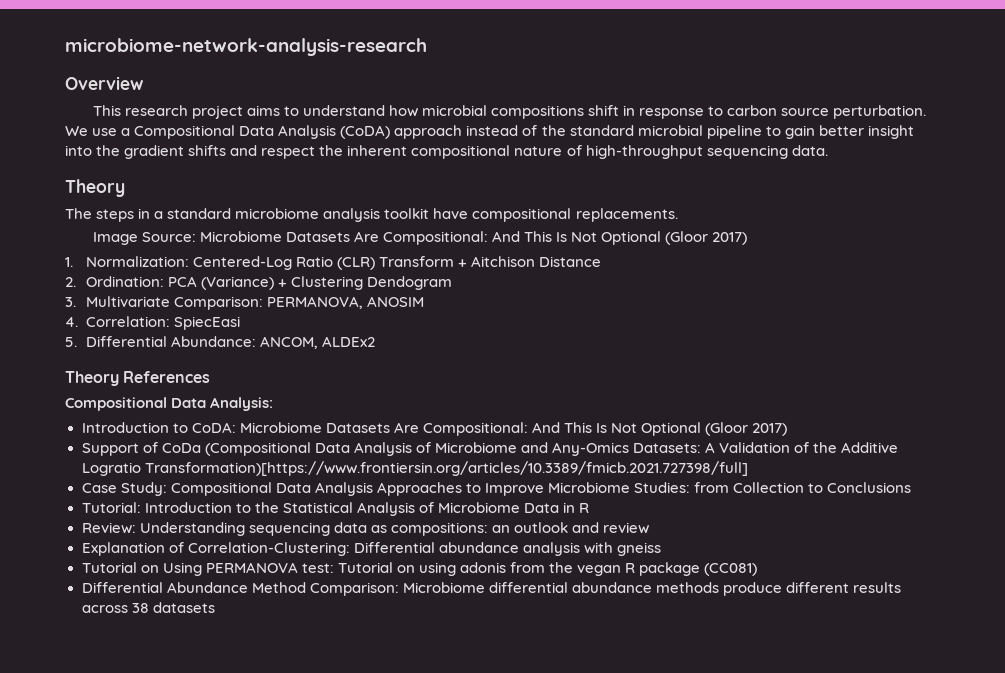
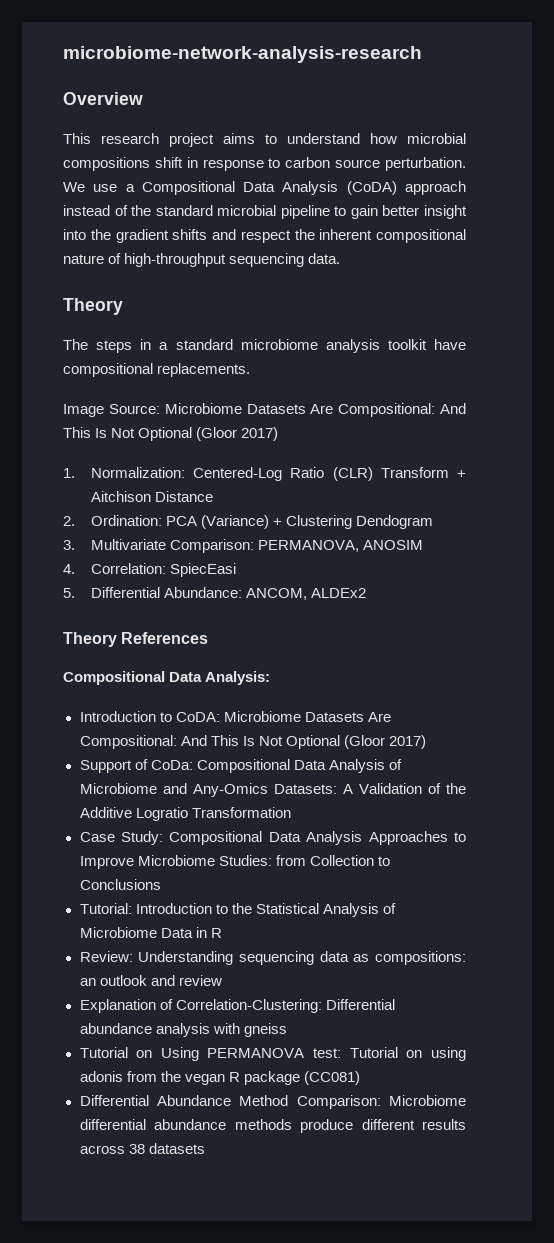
- Support of CoDa (Compositional Data Analysis of Microbiome and Any-Omics Datasets: A Validation of the Additive Logratio Transformation)[https://www.frontiersin.org/articles/10.3389/fmicb.2021.727398/full]
+ Support of CoDa: Compositional Data Analysis of Microbiome and Any-Omics Datasets: A Validation of the Additive Logratio Transformation

